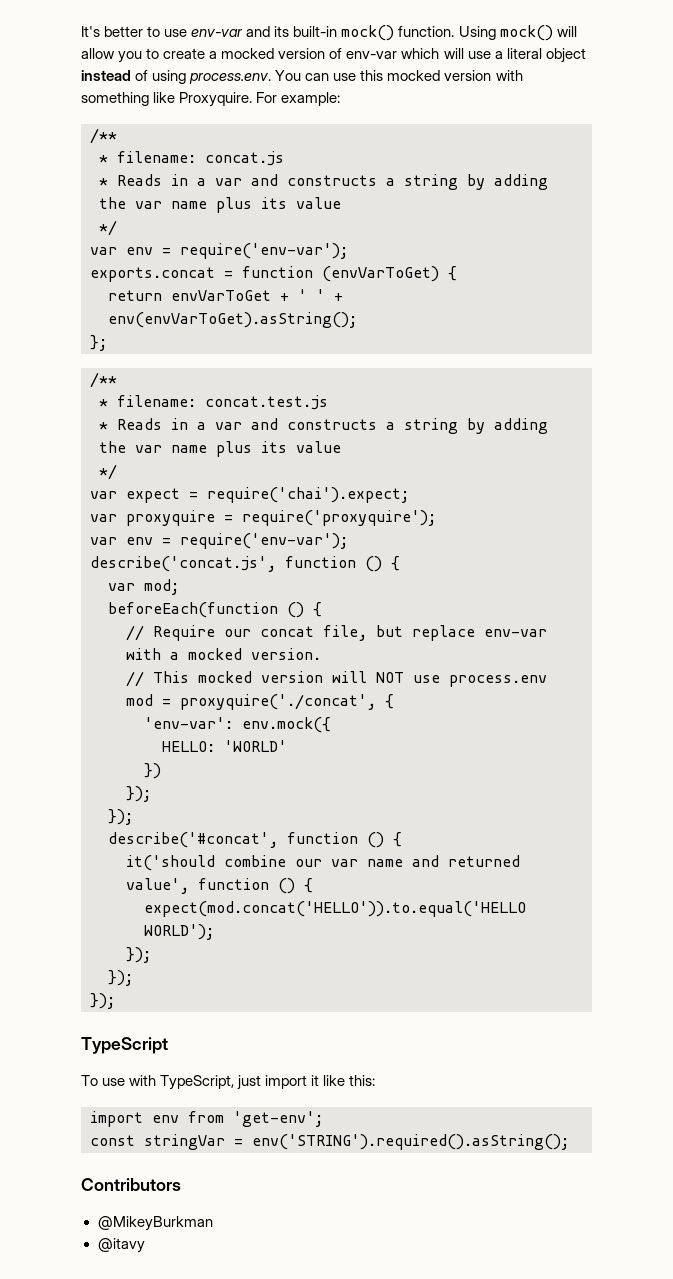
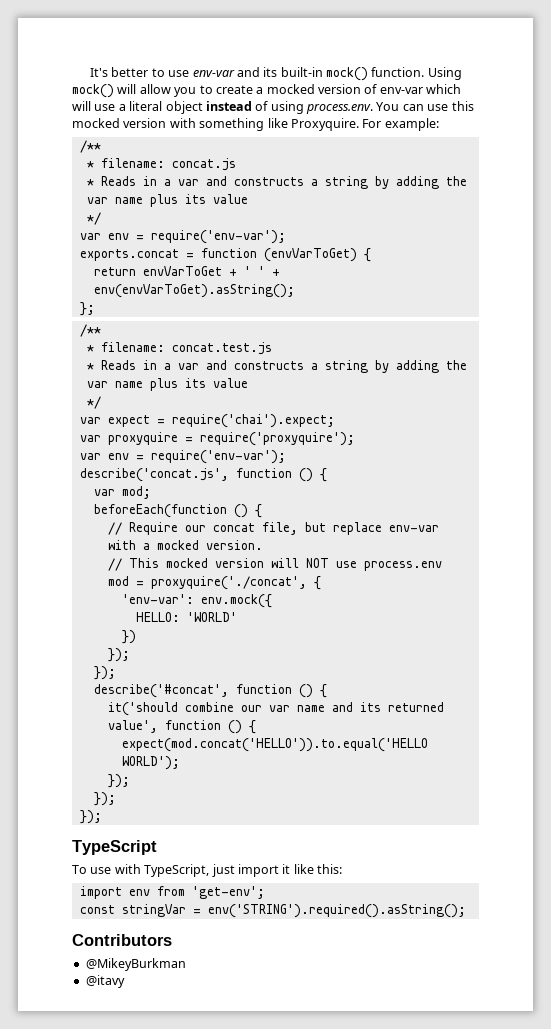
- it('should combine our var name and returned value', function () {
+ it('should combine our var name and its returned value', function () {

